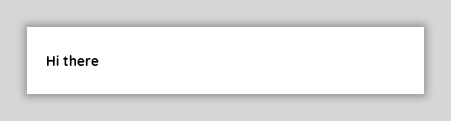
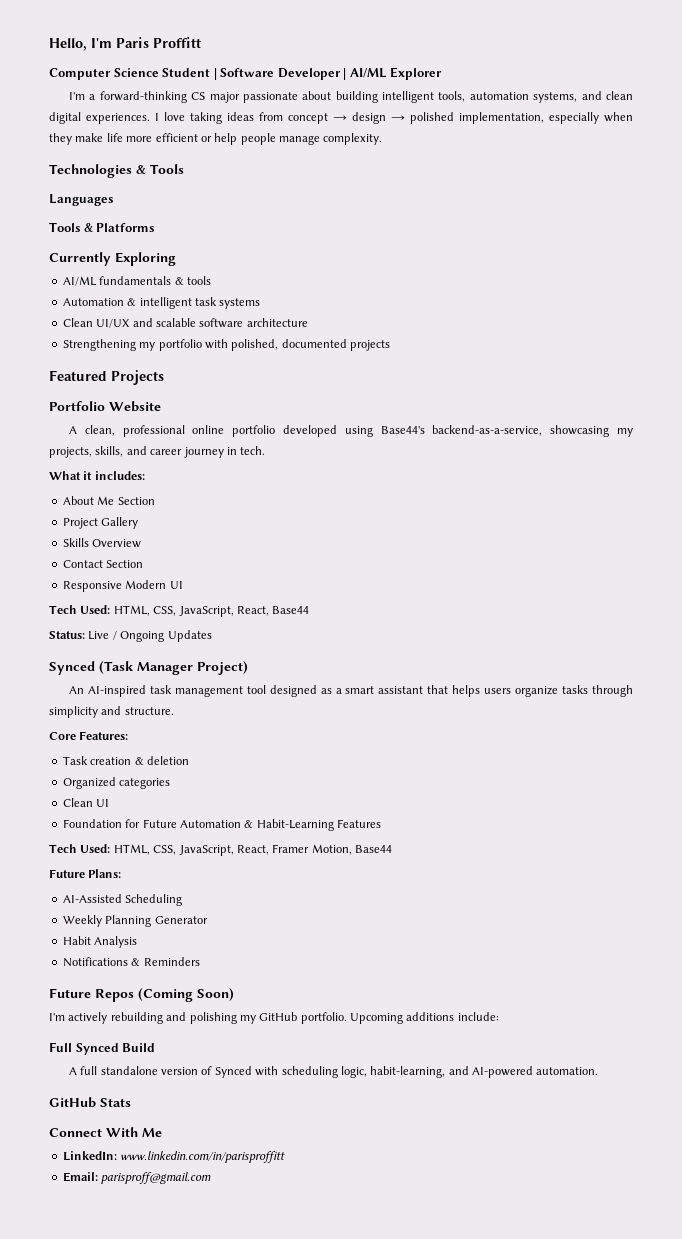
- Hi there
+ Hello, I'm Paris Proffitt
+ Computer Science Student | Software Developer | AI/ML Explorer
+ I'm a forward-thinking CS major passionate about building intelligent tools, automation systems, and clean digital experiences. I love taking ideas from concept → design → polished implementation, especially when they make life more efficient or help people manage complexity.
+ Technologies & Tools
+ Languages
+ Tools & Platforms
+ Currently Exploring
+ AI/ML fundamentals & tools
+ Automation & intelligent task systems
+ Clean UI/UX and scalable software architecture
+ Strengthening my portfolio with polished, documented projects
+ Featured Projects
+ Portfolio Website
+ A clean, professional online portfolio developed using Base44's backend-as-a-service, showcasing my projects, skills, and career journey in tech.
+ What it includes:
+ About Me Section
+ Project Gallery
+ Skills Overview
+ Contact Section
+ Responsive Modern UI
+ Tech Used: HTML, CSS, JavaScript, React, Base44
+ Status: Live / Ongoing Updates
+ Synced (Task Manager Project)
+ An AI-inspired task management tool designed as a smart assistant that helps users organize tasks through simplicity and structure.
+ Core Features:
+ Task creation & deletion
+ Organized categories
+ Clean UI
+ Foundation for Future Automation & Habit-Learning Features
+ Tech Used: HTML, CSS, JavaScript, React, Framer Motion, Base44
+ Future Plans:
+ AI-Assisted Scheduling
+ Weekly Planning Generator
+ Habit Analysis
+ Notifications & Reminders
+ Future Repos (Coming Soon)
+ I'm actively rebuilding and polishing my GitHub portfolio. Upcoming additions include:
+ Full Synced Build
+ A full standalone version of Synced with scheduling logic, habit-learning, and AI-powered automation.
+ GitHub Stats
+ Connect With Me
+ LinkedIn: www.linkedin.com/in/parisproffitt
+ Email: parisproff@gmail.com

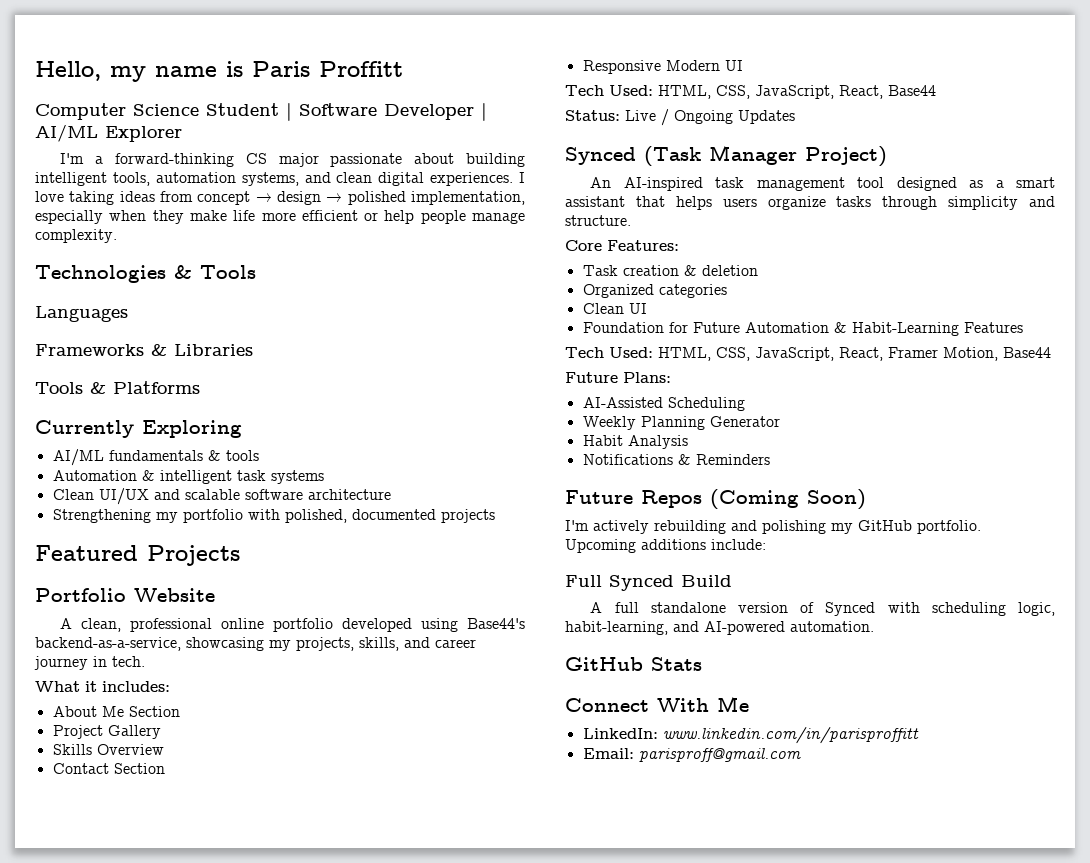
- Hello, I'm Paris Proffitt
+ Hello, my name is Paris Proffitt
+ Frameworks & Libraries

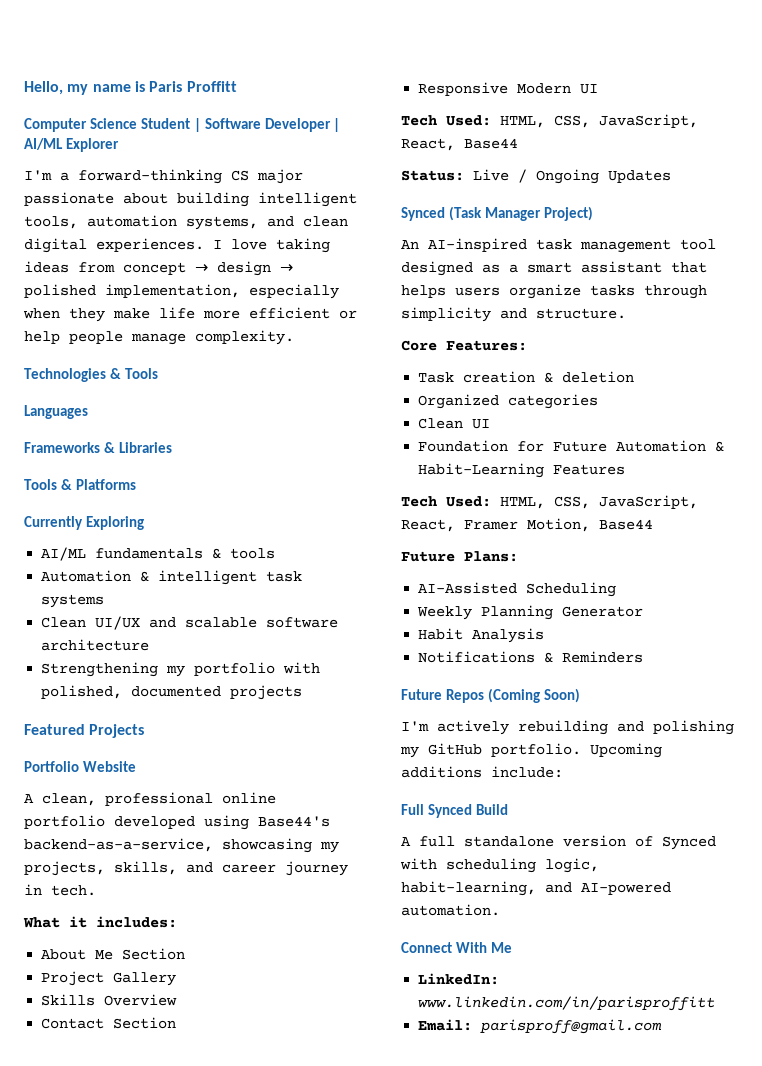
- GitHub Stats

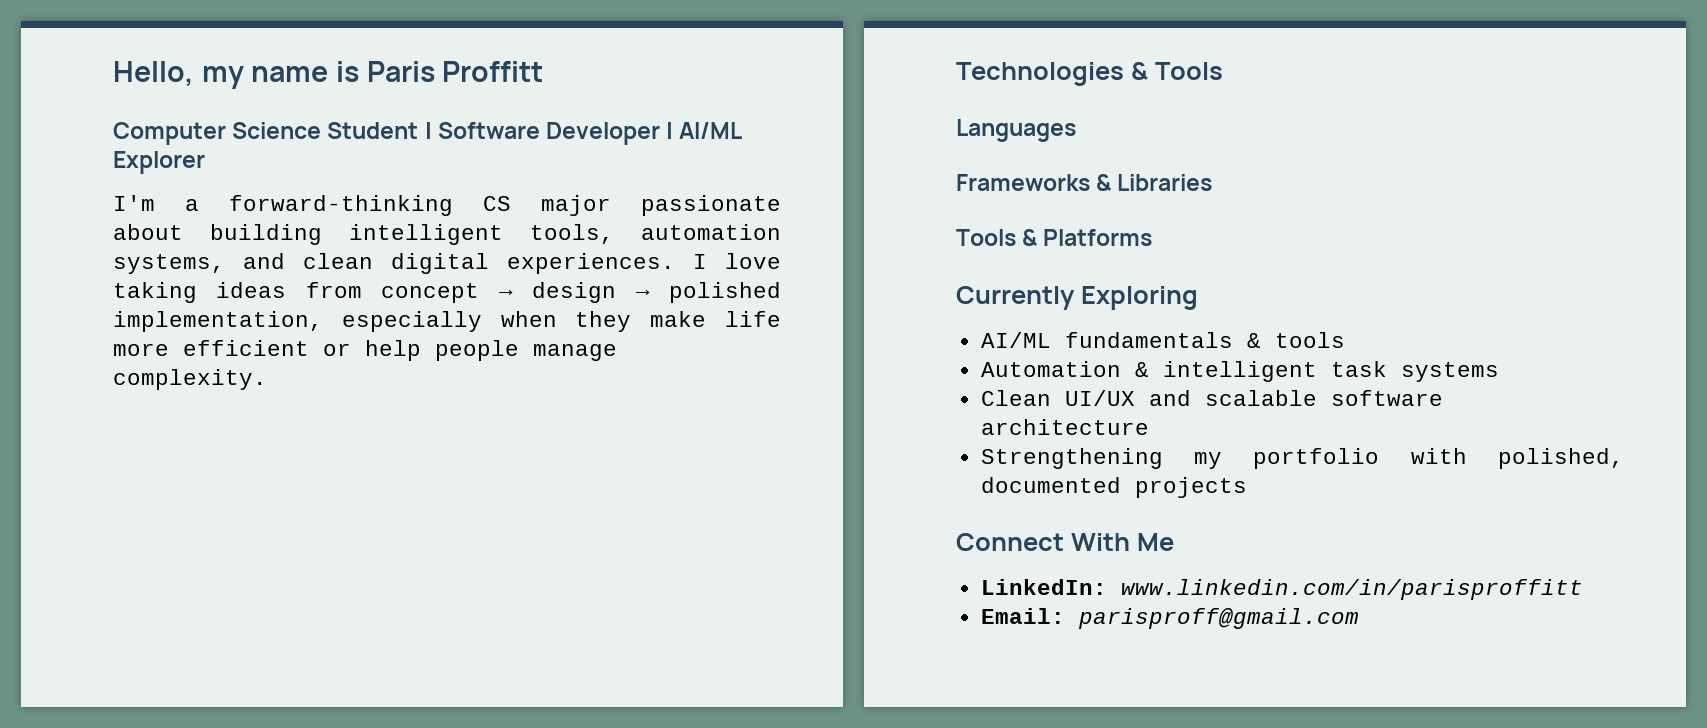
- Featured Projects
- Portfolio Website
- A clean, professional online portfolio developed using Base44's backend-as-a-service, showcasing my projects, skills, and career journey in tech.
- What it includes:
- About Me Section
- Project Gallery
- Skills Overview
- Contact Section
- Responsive Modern UI
- Tech Used: HTML, CSS, JavaScript, React, Base44
- Status: Live / Ongoing Updates
- Synced (Task Manager Project)
- An AI-inspired task management tool designed as a smart assistant that helps users organize tasks through simplicity and structure.
- Core Features:
- Task creation & deletion
- Organized categories
- Clean UI
- Foundation for Future Automation & Habit-Learning Features
- Tech Used: HTML, CSS, JavaScript, React, Framer Motion, Base44
- Future Plans:
- AI-Assisted Scheduling
- Weekly Planning Generator
- Habit Analysis
- Notifications & Reminders
- Future Repos (Coming Soon)
- I'm actively rebuilding and polishing my GitHub portfolio. Upcoming additions include:
- Full Synced Build
- A full standalone version of Synced with scheduling logic, habit-learning, and AI-powered automation.

